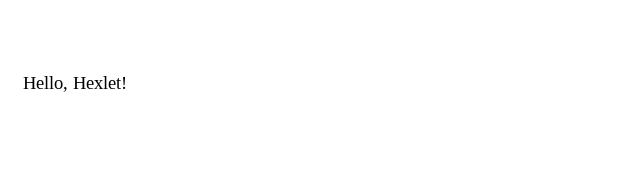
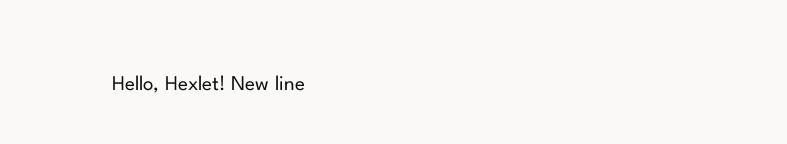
+ New line

